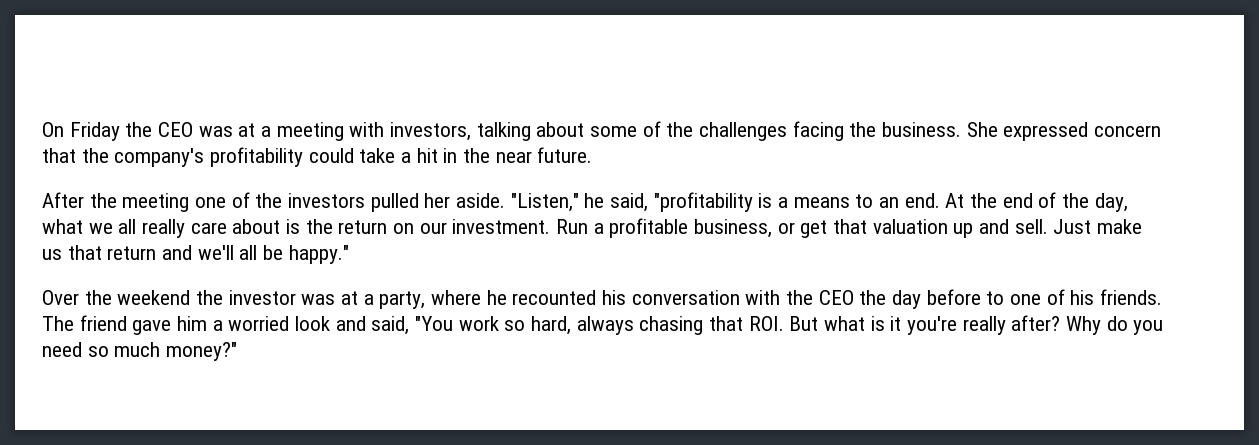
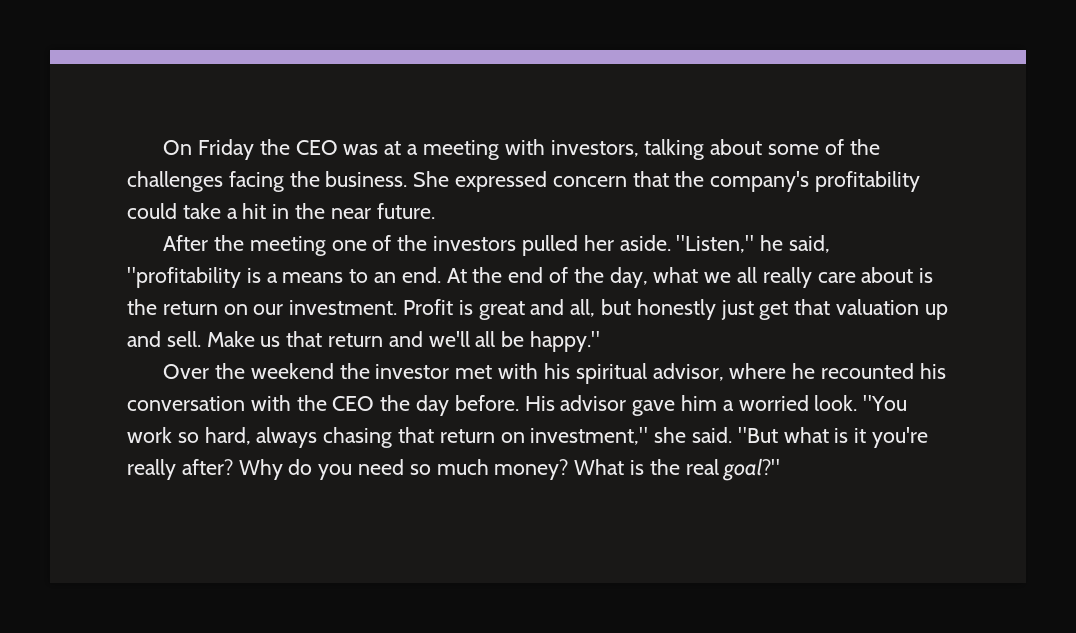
- Run a profitable business, or get that valuation up and sell.
+ Profit is great and all, but honestly just get that valuation up and sell.
- Just make us that return and we'll all be happy."
+ Make us that return and we'll all be happy."
- Over the weekend the investor was at a party, where he recounted his conversation with the CEO the day before to one of his friends. The friend gave him a worried look and said, "You work so hard, always chasing that ROI. But what is it you're really after?
+ Over the weekend the investor met with his spiritual advisor, where he recounted his conversation with the CEO the day before. His advisor gave him a worried look. "You work so hard, always chasing that return on investment," she said. "But what is it you're really after?
- Why do you need so much money?"
+ Why do you need so much money? What is the real goal?"

